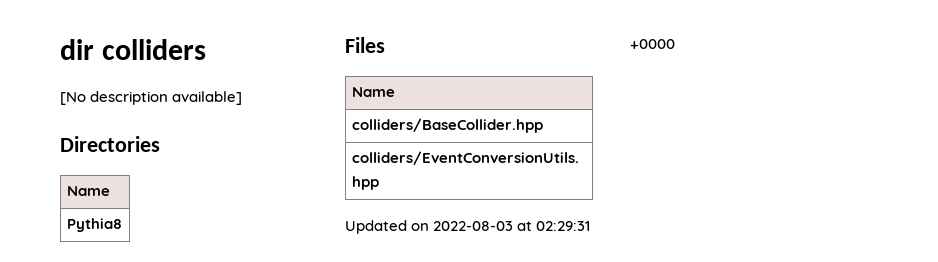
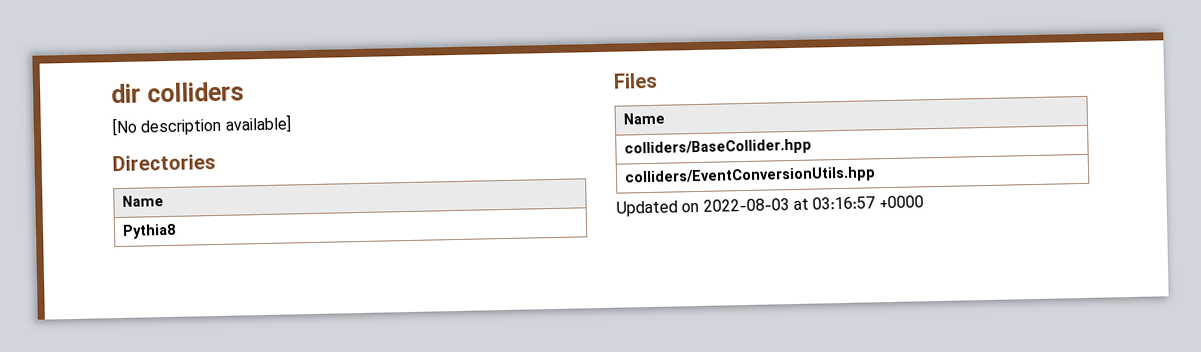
- Updated on 2022-08-03 at 02:29:31 +0000
+ Updated on 2022-08-03 at 03:16:57 +0000

